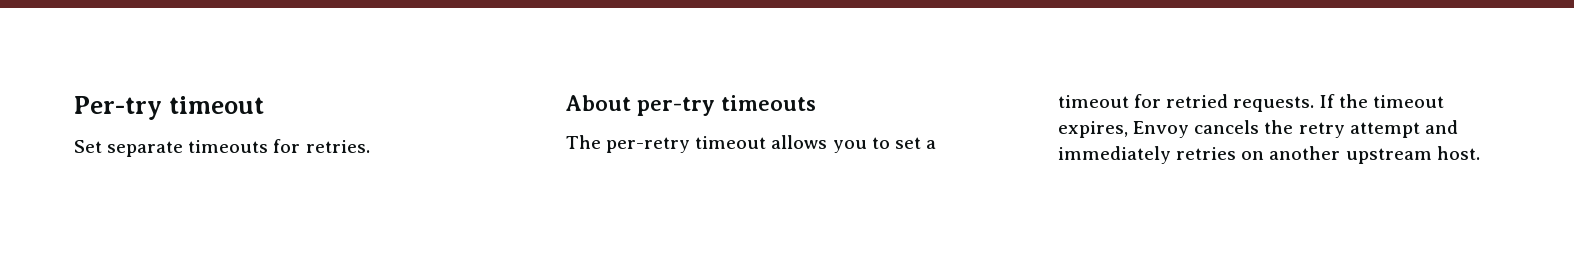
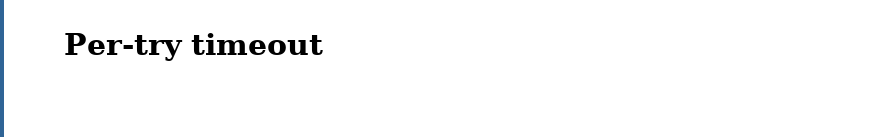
- Set separate timeouts for retries.
- About per-try timeouts
- The per-retry timeout allows you to set a timeout for retried requests. If the timeout expires, Envoy cancels the retry attempt and immediately retries on another upstream host.

